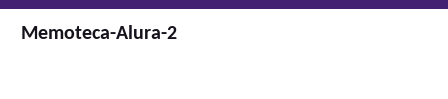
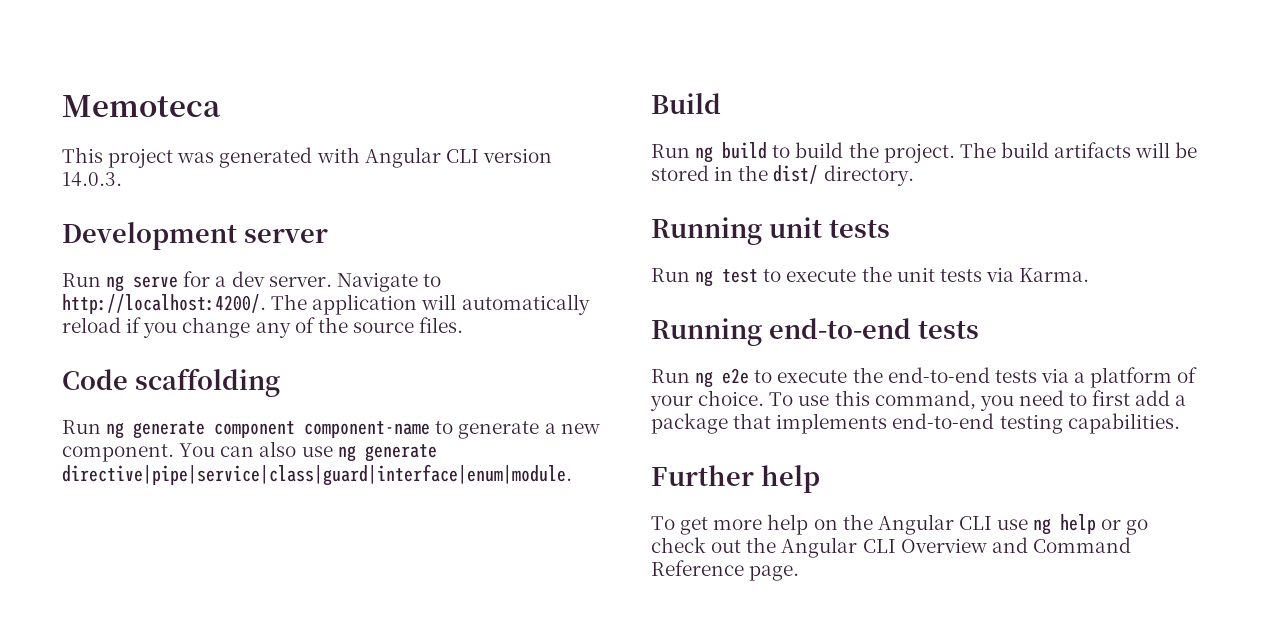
- Memoteca-Alura-2
+ Memoteca
+ This project was generated with Angular CLI version 14.0.3.
+ Development server
+ Run ng serve for a dev server. Navigate to http://localhost:4200/. The application will automatically reload if you change any of the source files.
+ Code scaffolding
+ Run ng generate component component-name to generate a new component. You can also use ng generate directive|pipe|service|class|guard|interface|enum|module.
+ Build
+ Run ng build to build the project. The build artifacts will be stored in the dist/ directory.
+ Running unit tests
+ Run ng test to execute the unit tests via Karma.
+ Running end-to-end tests
+ Run ng e2e to execute the end-to-end tests via a platform of your choice. To use this command, you need to first add a package that implements end-to-end testing capabilities.
+ Further help
+ To get more help on the Angular CLI use ng help or go check out the Angular CLI Overview and Command Reference page.

